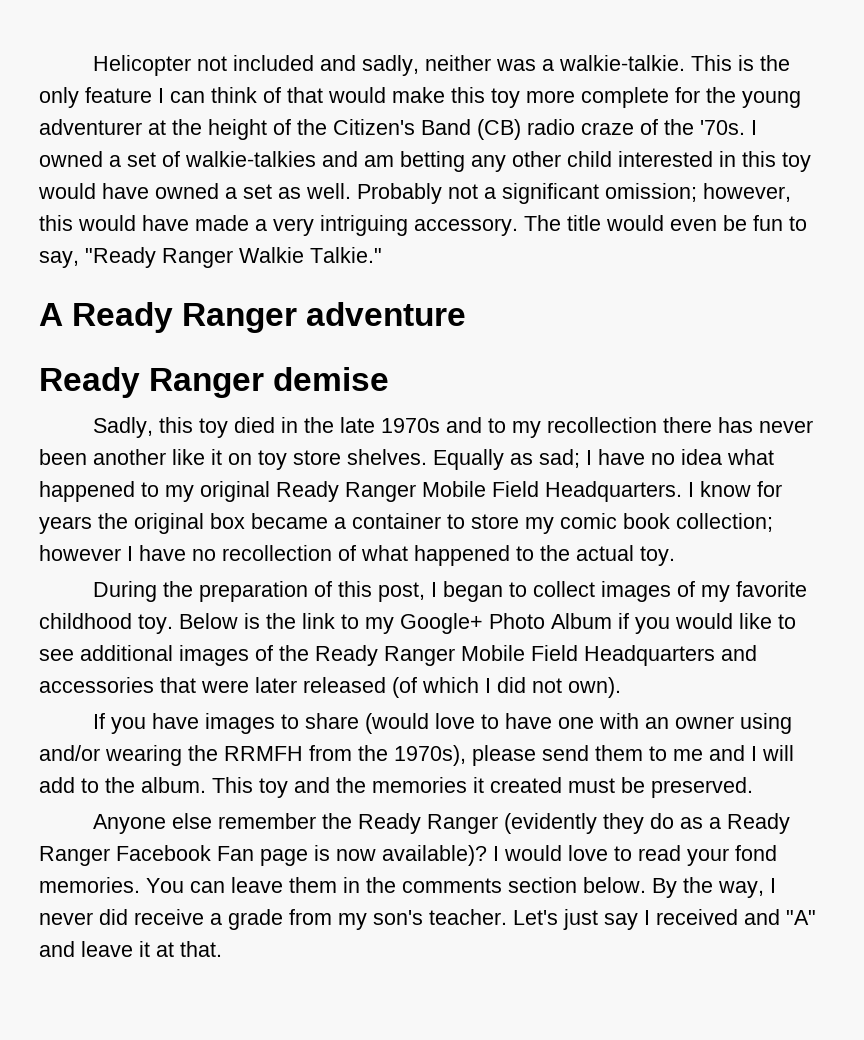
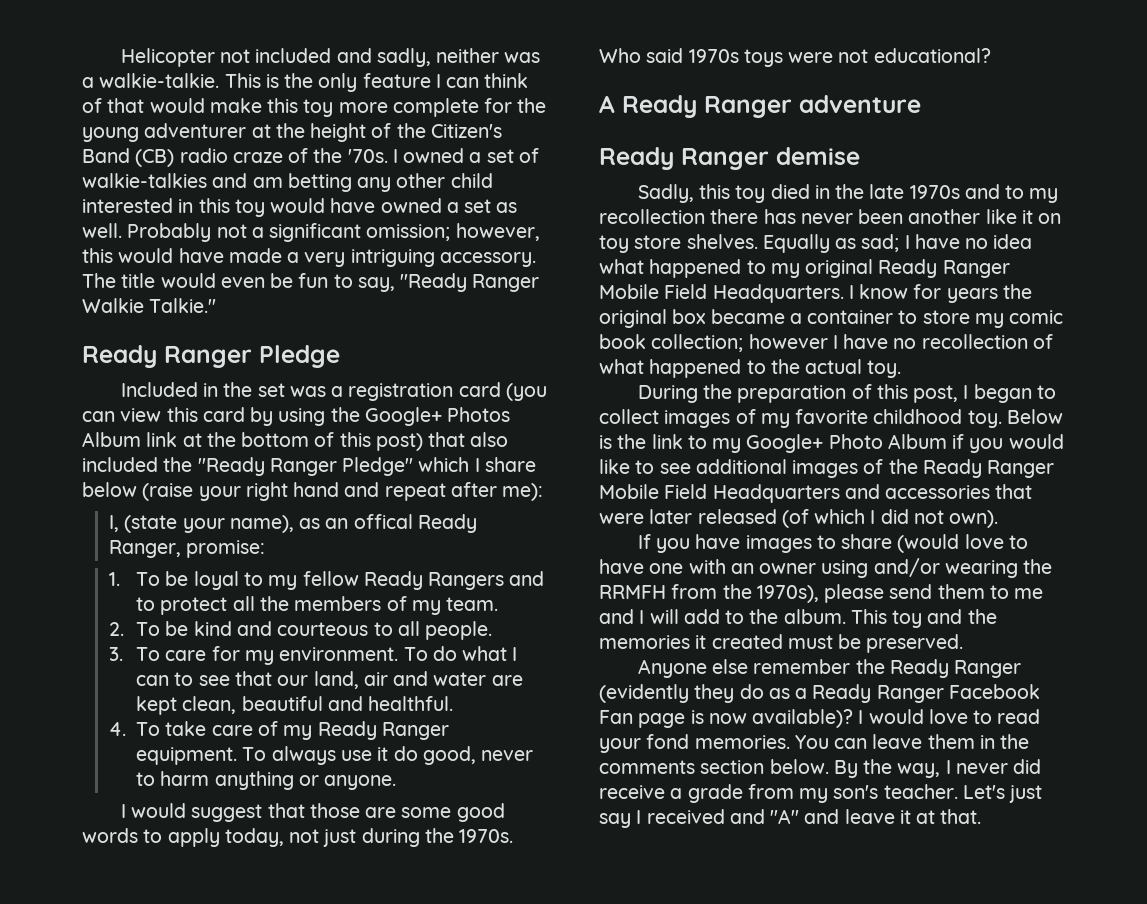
+ Ready Ranger Pledge
+ Included in the set was a registration card (you can view this card by using the Google+ Photos Album link at the bottom of this post) that also included the "Ready Ranger Pledge" which I share below (raise your right hand and repeat after me):
+ I, (state your name), as an offical Ready Ranger, promise:
+ 1. To be loyal to my fellow Ready Rangers and to protect all the members of my team.
+ 2. To be kind and courteous to all people.
+ 3. To care for my environment. To do what I can to see that our land, air and water are kept clean, beautiful and healthful.
+ 4. To take care of my Ready Ranger equipment. To always use it do good, never to harm anything or anyone.
+ I would suggest that those are some good words to apply today, not just during the 1970s. Who said 1970s toys were not educational?

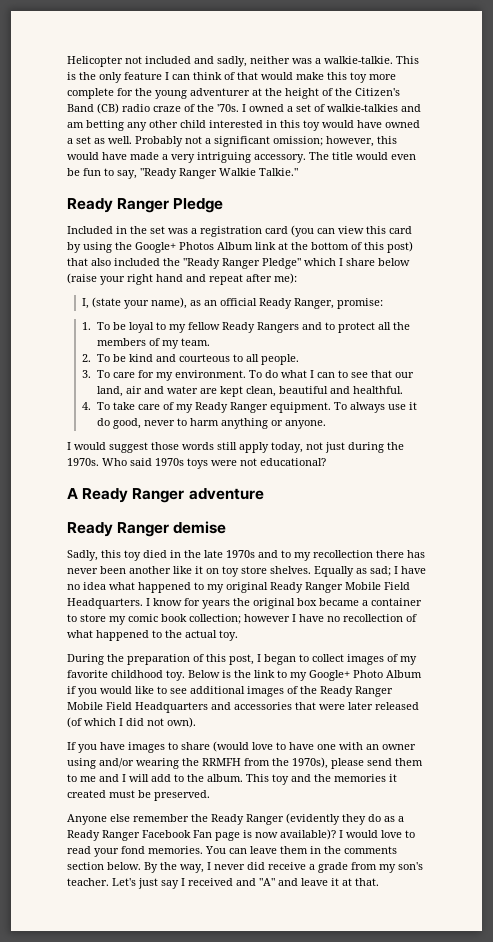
- I, (state your name), as an offical Ready Ranger, promise:
+ I, (state your name), as an official Ready Ranger, promise:
- I would suggest that those are some good words to apply today, not just during the 1970s.
+ I would suggest those words still apply today, not just during the 1970s.

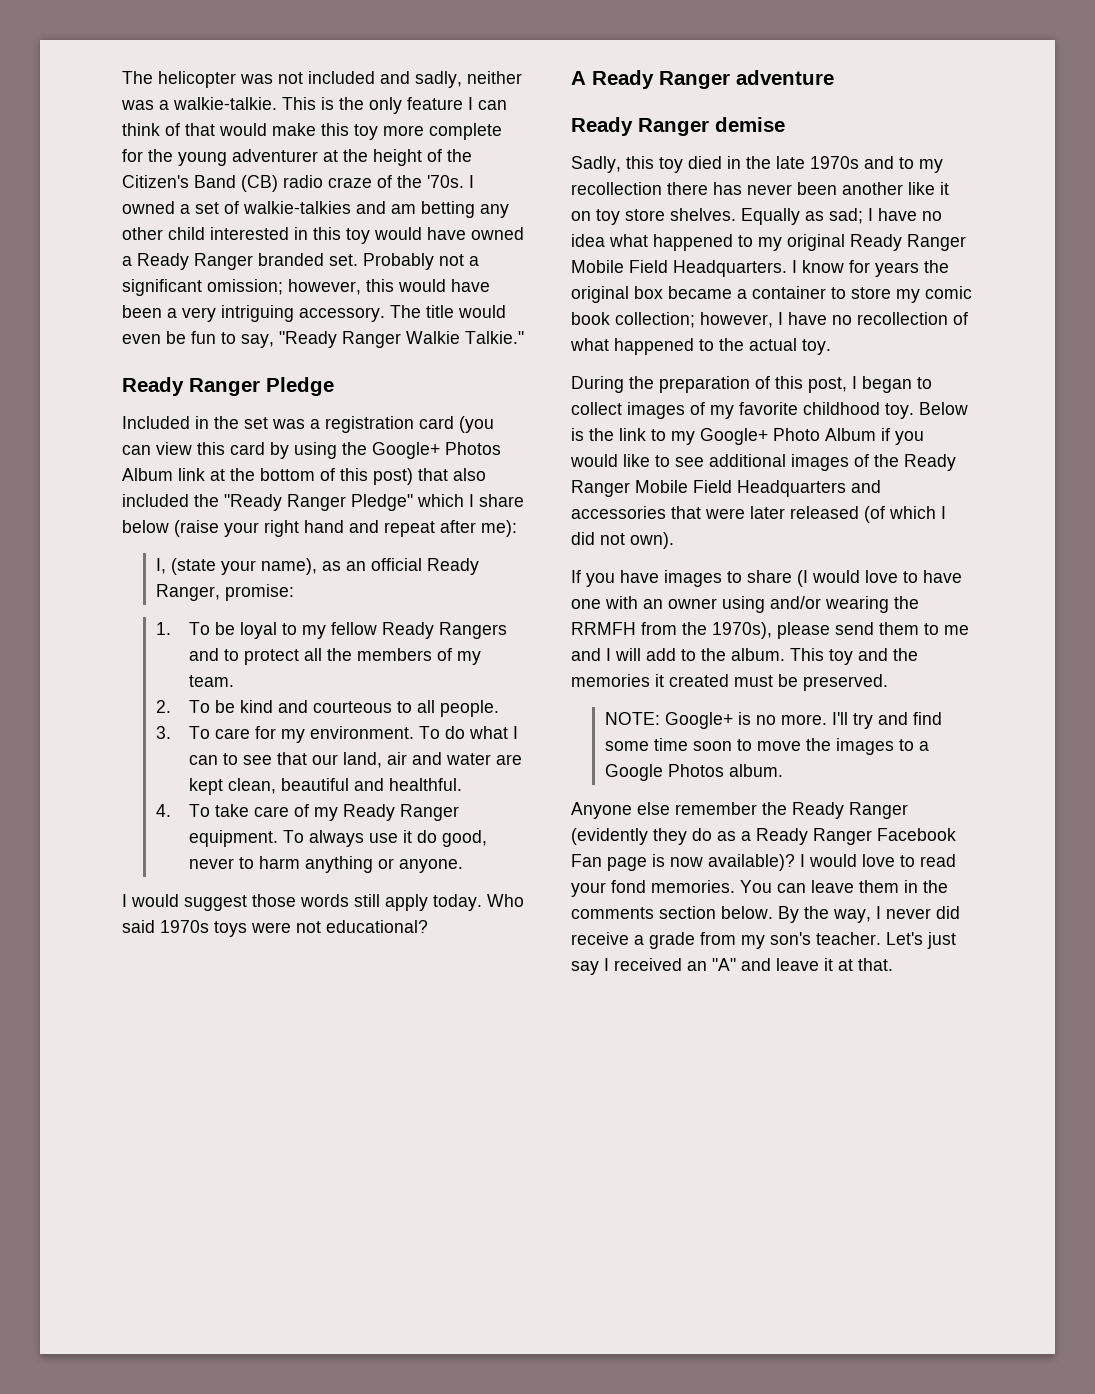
- Helicopter not included and sadly, neither was a walkie-talkie.
+ The helicopter was not included and sadly, neither was a walkie-talkie.
- I owned a set of walkie-talkies and am betting any other child interested in this toy would have owned a set as well.
+ I owned a set of walkie-talkies and am betting any other child interested in this toy would have owned a Ready Ranger branded set.
- Probably not a significant omission; however, this would have made a very intriguing accessory.
+ Probably not a significant omission; however, this would have been a very intriguing accessory.
- I would suggest those words still apply today, not just during the 1970s.
+ I would suggest those words still apply today.
- I know for years the original box became a container to store my comic book collection; however I have no recollection of what happened to the actual toy.
+ I know for years the original box became a container to store my comic book collection; however, I have no recollection of what happened to the actual toy.
- If you have images to share (would love to have one with an owner using and/or wearing the RRMFH from the 1970s), please send them to me and I will add to the album.
+ If you have images to share (I would love to have one with an owner using and/or wearing the RRMFH from the 1970s), please send them to me and I will add to the album.
+ NOTE: Google+ is no more. I'll try and find some time soon to move the images to a Google Photos album.
- Let's just say I received and "A" and leave it at that.
+ Let's just say I received an "A" and leave it at that.

